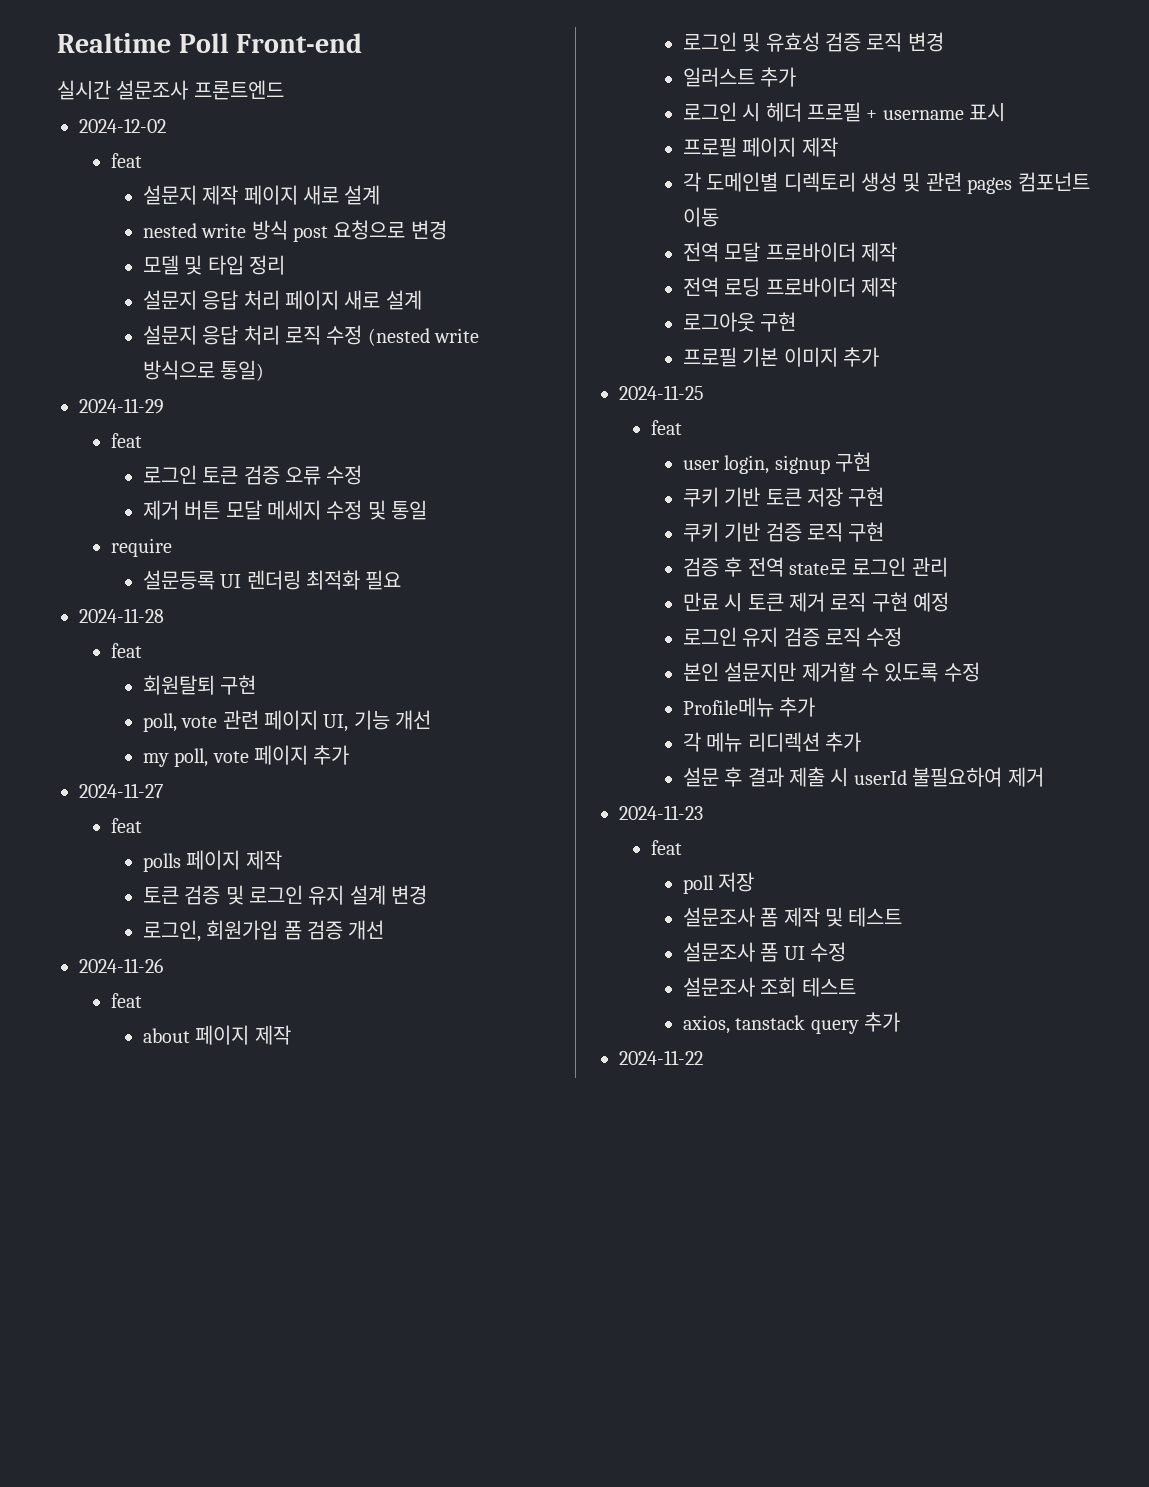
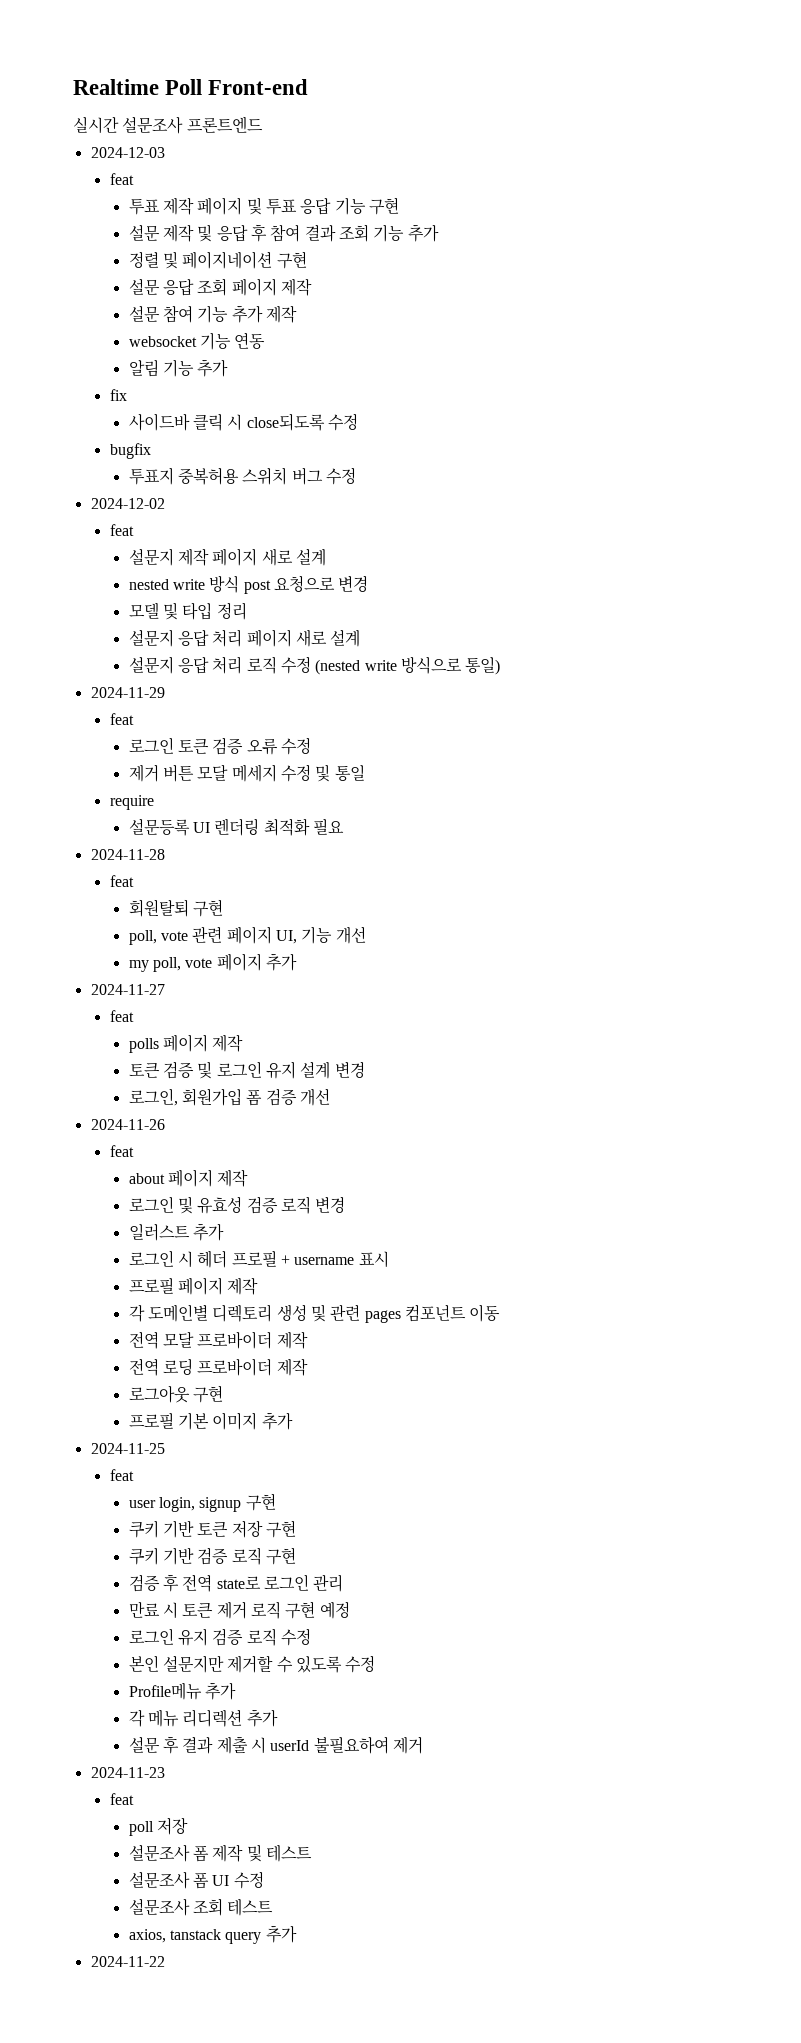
+ 2024-12-03
+ feat
+ 투표 제작 페이지 및 투표 응답 기능 구현
+ 설문 제작 및 응답 후 참여 결과 조회 기능 추가
+ 정렬 및 페이지네이션 구현
+ 설문 응답 조회 페이지 제작
+ 설문 참여 기능 추가 제작
+ websocket 기능 연동
+ 알림 기능 추가
+ fix
+ 사이드바 클릭 시 close되도록 수정
+ bugfix
+ 투표지 중복허용 스위치 버그 수정

